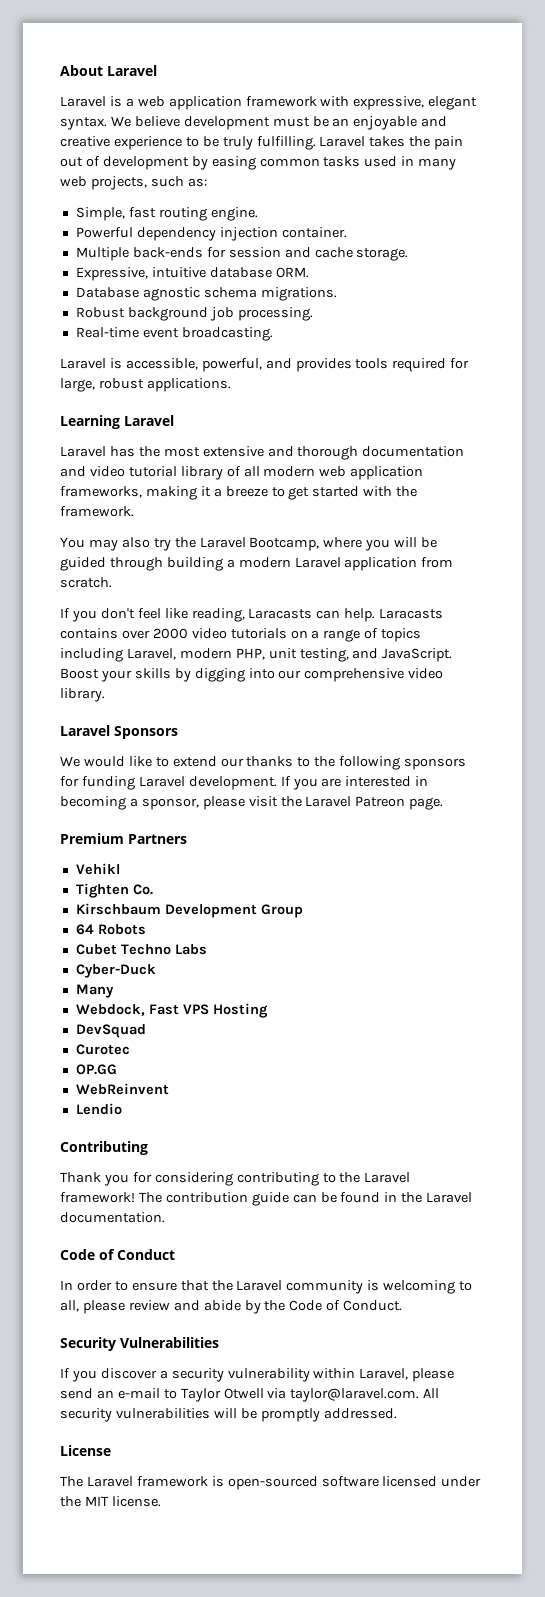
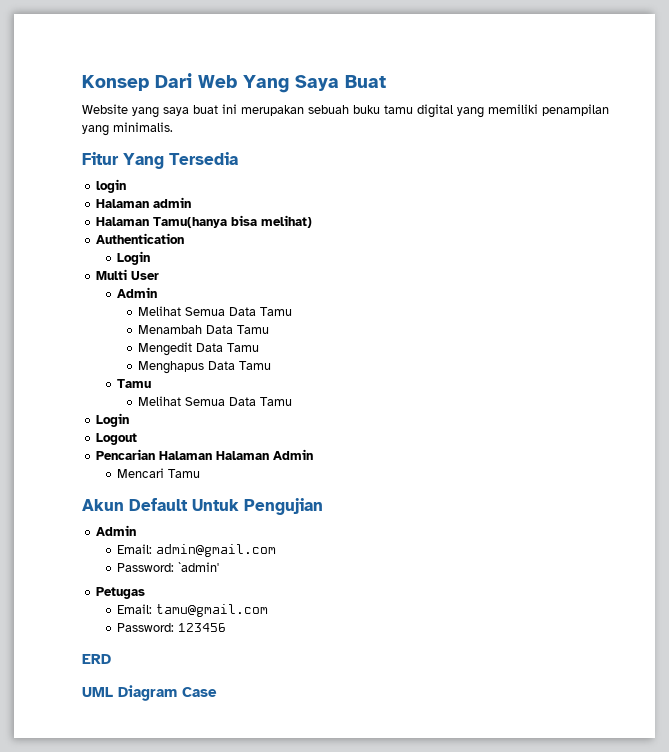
- About Laravel
- Laravel is a web application framework with expressive, elegant syntax. We believe development must be an enjoyable and creative experience to be truly fulfilling. Laravel takes the pain out of development by easing common tasks used in many web projects, such as:
- Simple, fast routing engine.
- Powerful dependency injection container.
- Multiple back-ends for session and cache storage.
- Expressive, intuitive database ORM.
- Database agnostic schema migrations.
- Robust background job processing.
- Real-time event broadcasting.
- Laravel is accessible, powerful, and provides tools required for large, robust applications.
- Learning Laravel
- Laravel has the most extensive and thorough documentation and video tutorial library of all modern web application frameworks, making it a breeze to get started with the framework.
- You may also try the Laravel Bootcamp, where you will be guided through building a modern Laravel application from scratch.
- If you don't feel like reading, Laracasts can help. Laracasts contains over 2000 video tutorials on a range of topics including Laravel, modern PHP, unit testing, and JavaScript. Boost your skills by digging into our comprehensive video library.
- Laravel Sponsors
- We would like to extend our thanks to the following sponsors for funding Laravel development. If you are interested in becoming a sponsor, please visit the Laravel Patreon page.
- Premium Partners
- Vehikl
- Tighten Co.
- Kirschbaum Development Group
- 64 Robots
- Cubet Techno Labs
- Cyber-Duck
- Many
- Webdock, Fast VPS Hosting
- DevSquad
- Curotec
- OP.GG
- WebReinvent
- Lendio
- Contributing
- Thank you for considering contributing to the Laravel framework! The contribution guide can be found in the Laravel documentation.
- Code of Conduct
- In order to ensure that the Laravel community is welcoming to all, please review and abide by the Code of Conduct.
- Security Vulnerabilities
- If you discover a security vulnerability within Laravel, please send an e-mail to Taylor Otwell via taylor@laravel.com. All security vulnerabilities will be promptly addressed.
- License
- The Laravel framework is open-sourced software licensed under the MIT license.
+ Konsep Dari Web Yang Saya Buat
+ Website yang saya buat ini merupakan sebuah buku tamu digital yang memiliki penampilan yang minimalis.
+ Fitur Yang Tersedia
+ login
+ Halaman admin
+ Halaman Tamu(hanya bisa melihat)
+ Authentication
+ Login
+ Multi User
+ Admin
+ Melihat Semua Data Tamu
+ Menambah Data Tamu
+ Mengedit Data Tamu
+ Menghapus Data Tamu
+ Tamu
+ Melihat Semua Data Tamu
+ Login
+ Logout
+ Pencarian Halaman Halaman Admin
+ Mencari Tamu
+ Akun Default Untuk Pengujian
+ Admin
+ Email: admin@gmail.com
+ Password: `admin'
+ Petugas
+ Email: tamu@gmail.com
+ Password: 123456
+ ERD
+ UML Diagram Case

